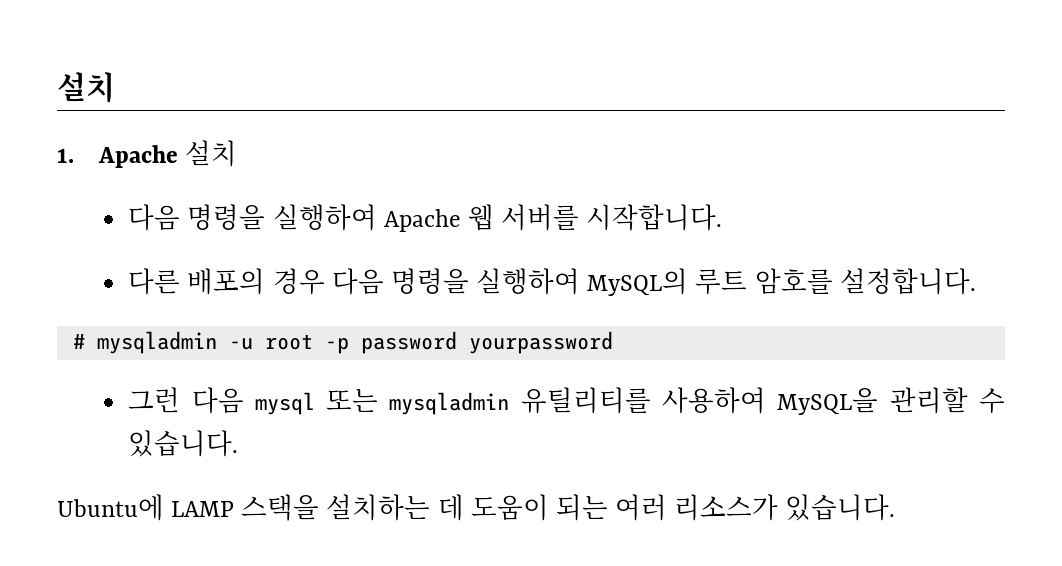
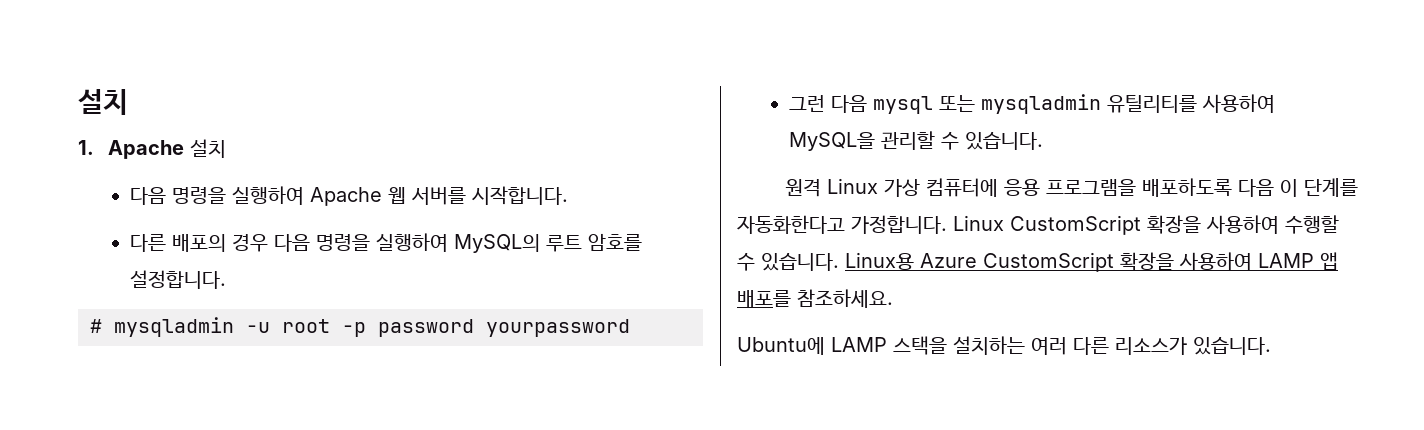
+ 원격 Linux 가상 컴퓨터에 응용 프로그램을 배포하도록 다음 이 단계를 자동화한다고 가정합니다. Linux CustomScript 확장을 사용하여 수행할 수 있습니다. Linux용 Azure CustomScript 확장을 사용하여 LAMP 앱 배포를 참조하세요.
- Ubuntu에 LAMP 스택을 설치하는 데 도움이 되는 여러 리소스가 있습니다.
+ Ubuntu에 LAMP 스택을 설치하는 여러 다른 리소스가 있습니다.

